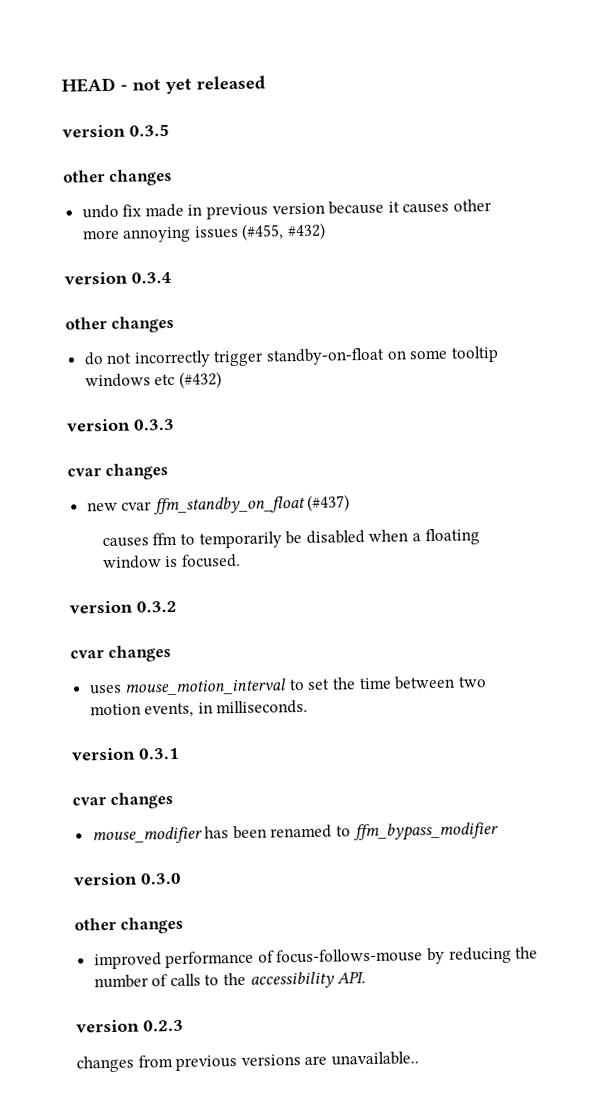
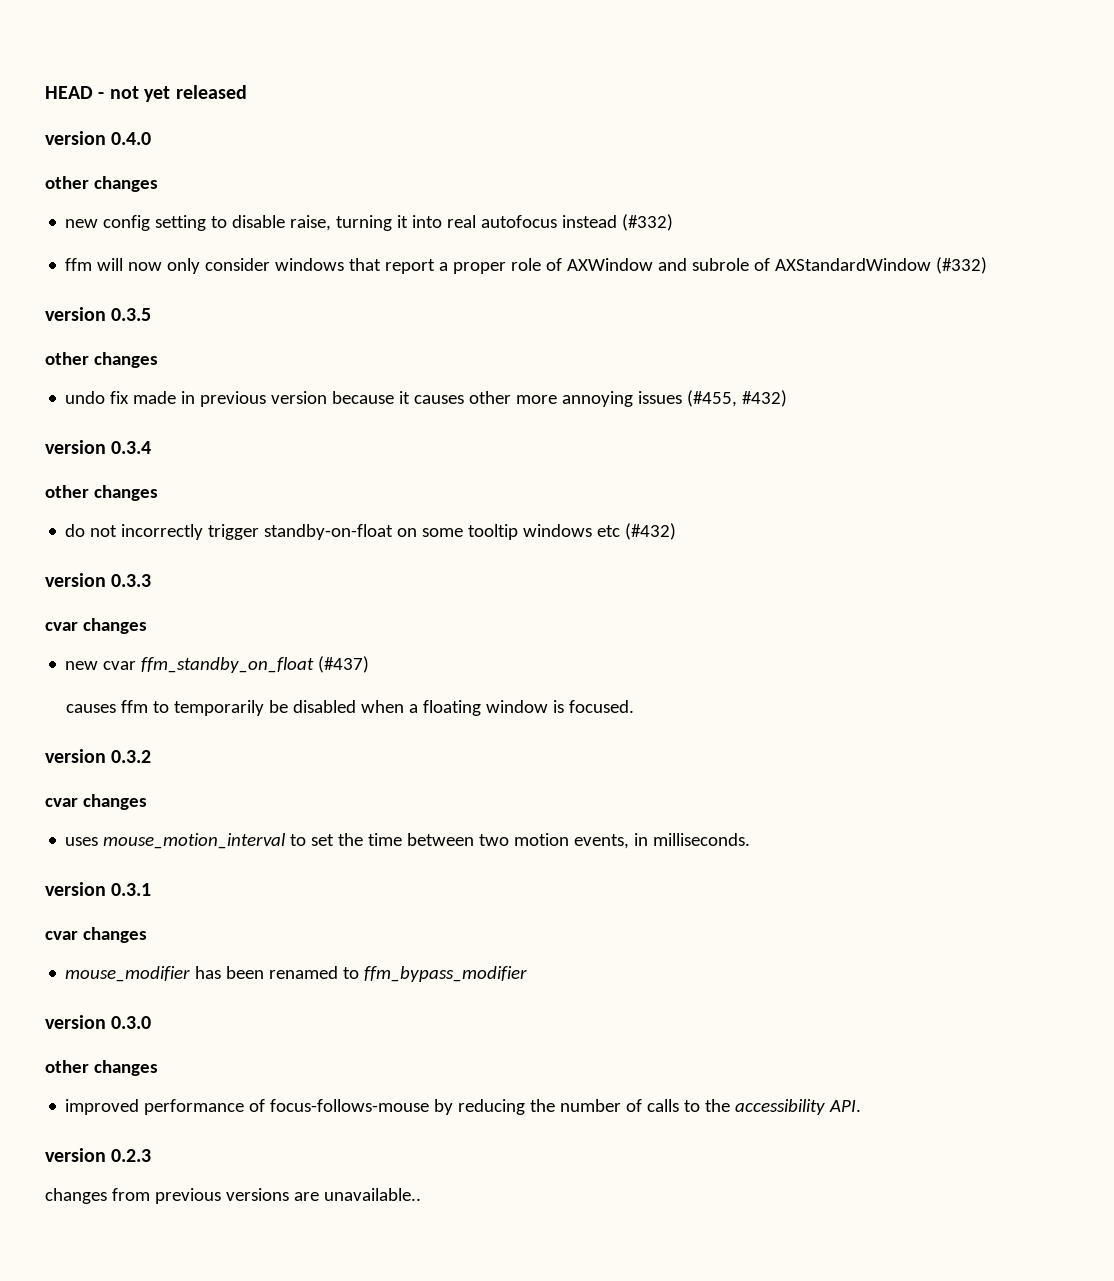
+ version 0.4.0
+ other changes
+ new config setting to disable raise, turning it into real autofocus instead (#332)
+ ffm will now only consider windows that report a proper role of AXWindow and subrole of AXStandardWindow (#332)

